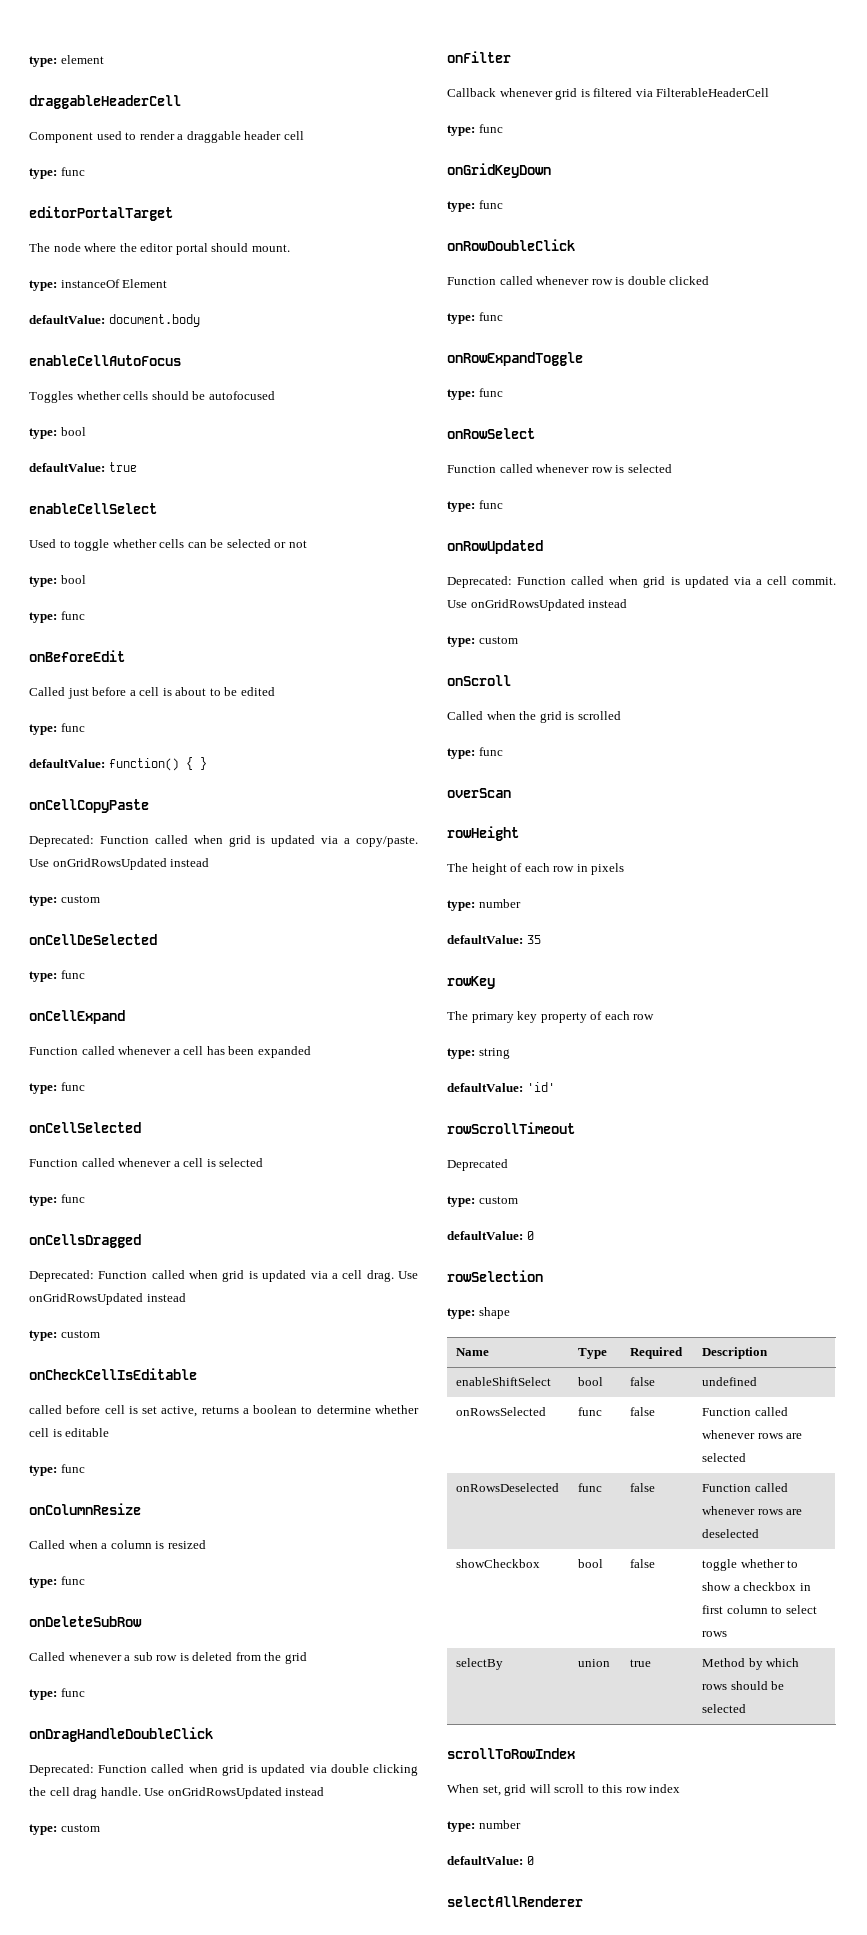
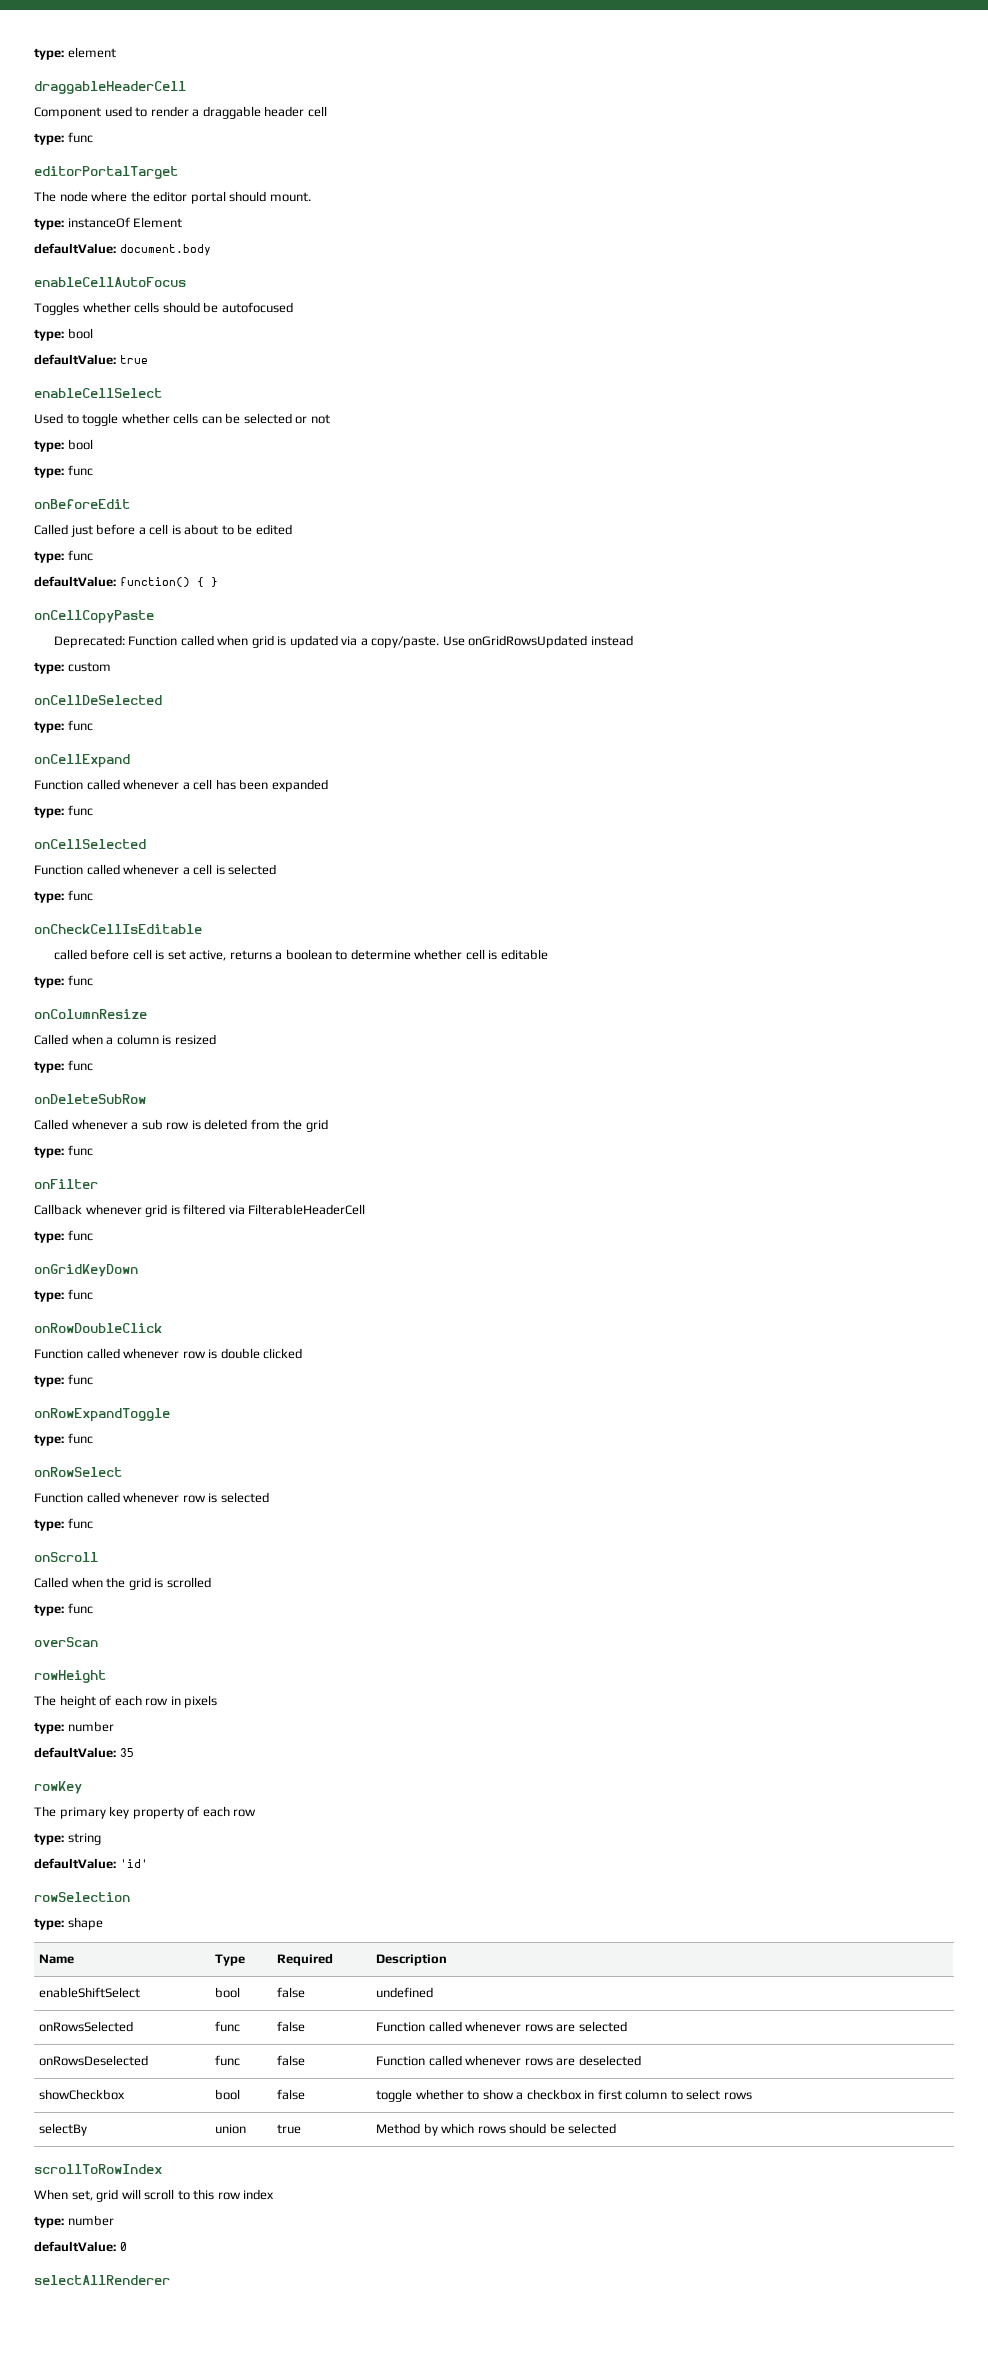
- onCellsDragged
- Deprecated: Function called when grid is updated via a cell drag. Use onGridRowsUpdated instead
- type: custom
- onDragHandleDoubleClick
- Deprecated: Function called when grid is updated via double clicking the cell drag handle. Use onGridRowsUpdated instead
- type: custom
- onRowUpdated
- Deprecated: Function called when grid is updated via a cell commit. Use onGridRowsUpdated instead
- type: custom
- rowScrollTimeout
- Deprecated
- type: custom
- defaultValue: 0

